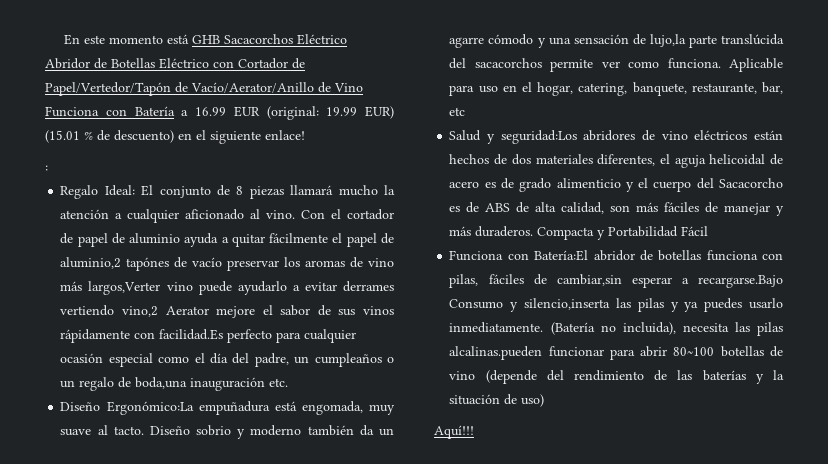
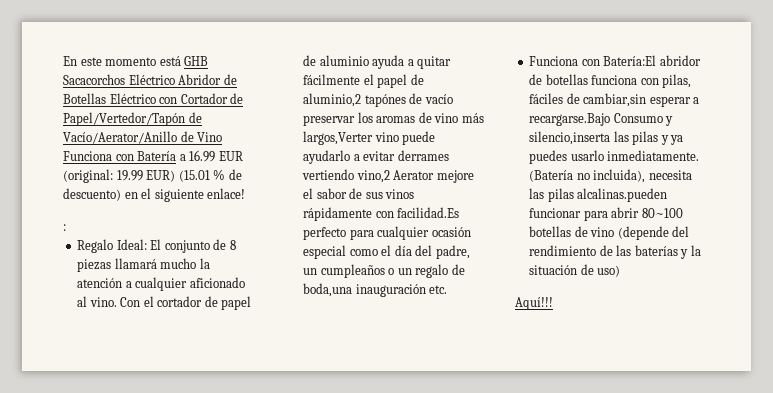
- Diseño Ergonómico:La empuñadura está engomada, muy suave al tacto. Diseño sobrio y moderno también da un agarre cómodo y una sensación de lujo,la parte translúcida del sacacorchos permite ver como funciona. Aplicable para uso en el hogar, catering, banquete, restaurante, bar, etc
- Salud y seguridad:Los abridores de vino eléctricos están hechos de dos materiales diferentes, el aguja helicoidal de acero es de grado alimenticio y el cuerpo del Sacacorcho es de ABS de alta calidad, son más fáciles de manejar y más duraderos. Compacta y Portabilidad Fácil

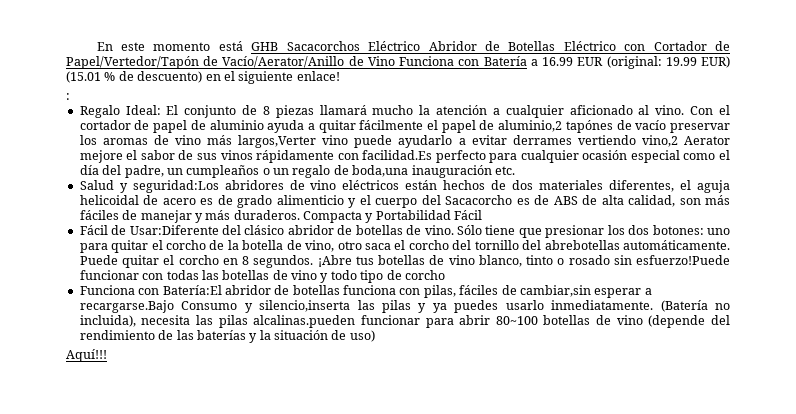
+ Salud y seguridad:Los abridores de vino eléctricos están hechos de dos materiales diferentes, el aguja helicoidal de acero es de grado alimenticio y el cuerpo del Sacacorcho es de ABS de alta calidad, son más fáciles de manejar y más duraderos. Compacta y Portabilidad Fácil
+ Fácil de Usar:Diferente del clásico abridor de botellas de vino. Sólo tiene que presionar los dos botones: uno para quitar el corcho de la botella de vino, otro saca el corcho del tornillo del abrebotellas automáticamente. Puede quitar el corcho en 8 segundos. ¡Abre tus botellas de vino blanco, tinto o rosado sin esfuerzo!Puede funcionar con todas las botellas de vino y todo tipo de corcho

